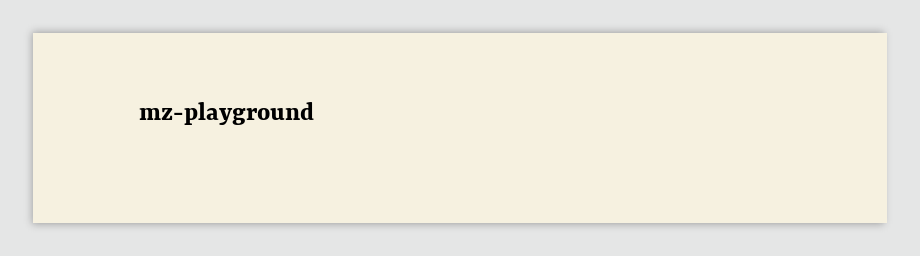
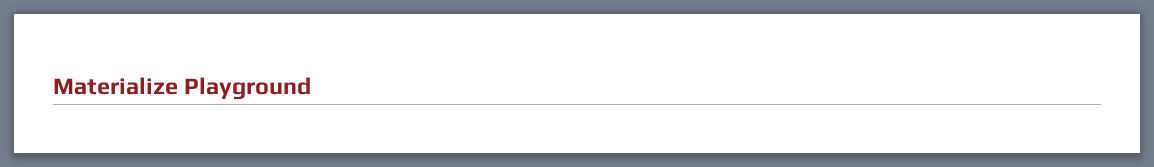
- mz-playground
+ Materialize Playground

